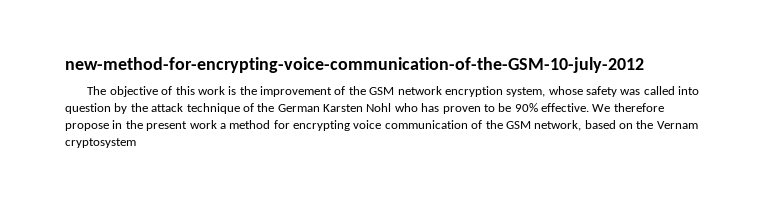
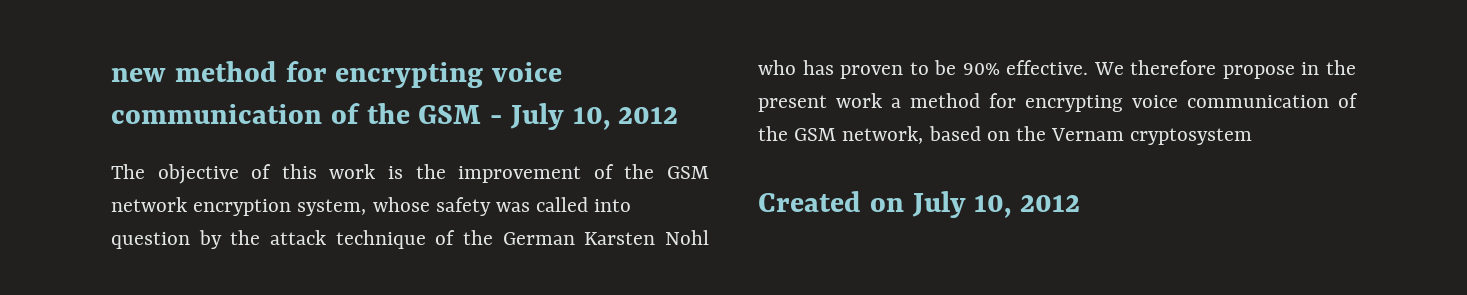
- new-method-for-encrypting-voice-communication-of-the-GSM-10-july-2012
+ new method for encrypting voice communication of the GSM - July 10, 2012
+ Created on July 10, 2012

